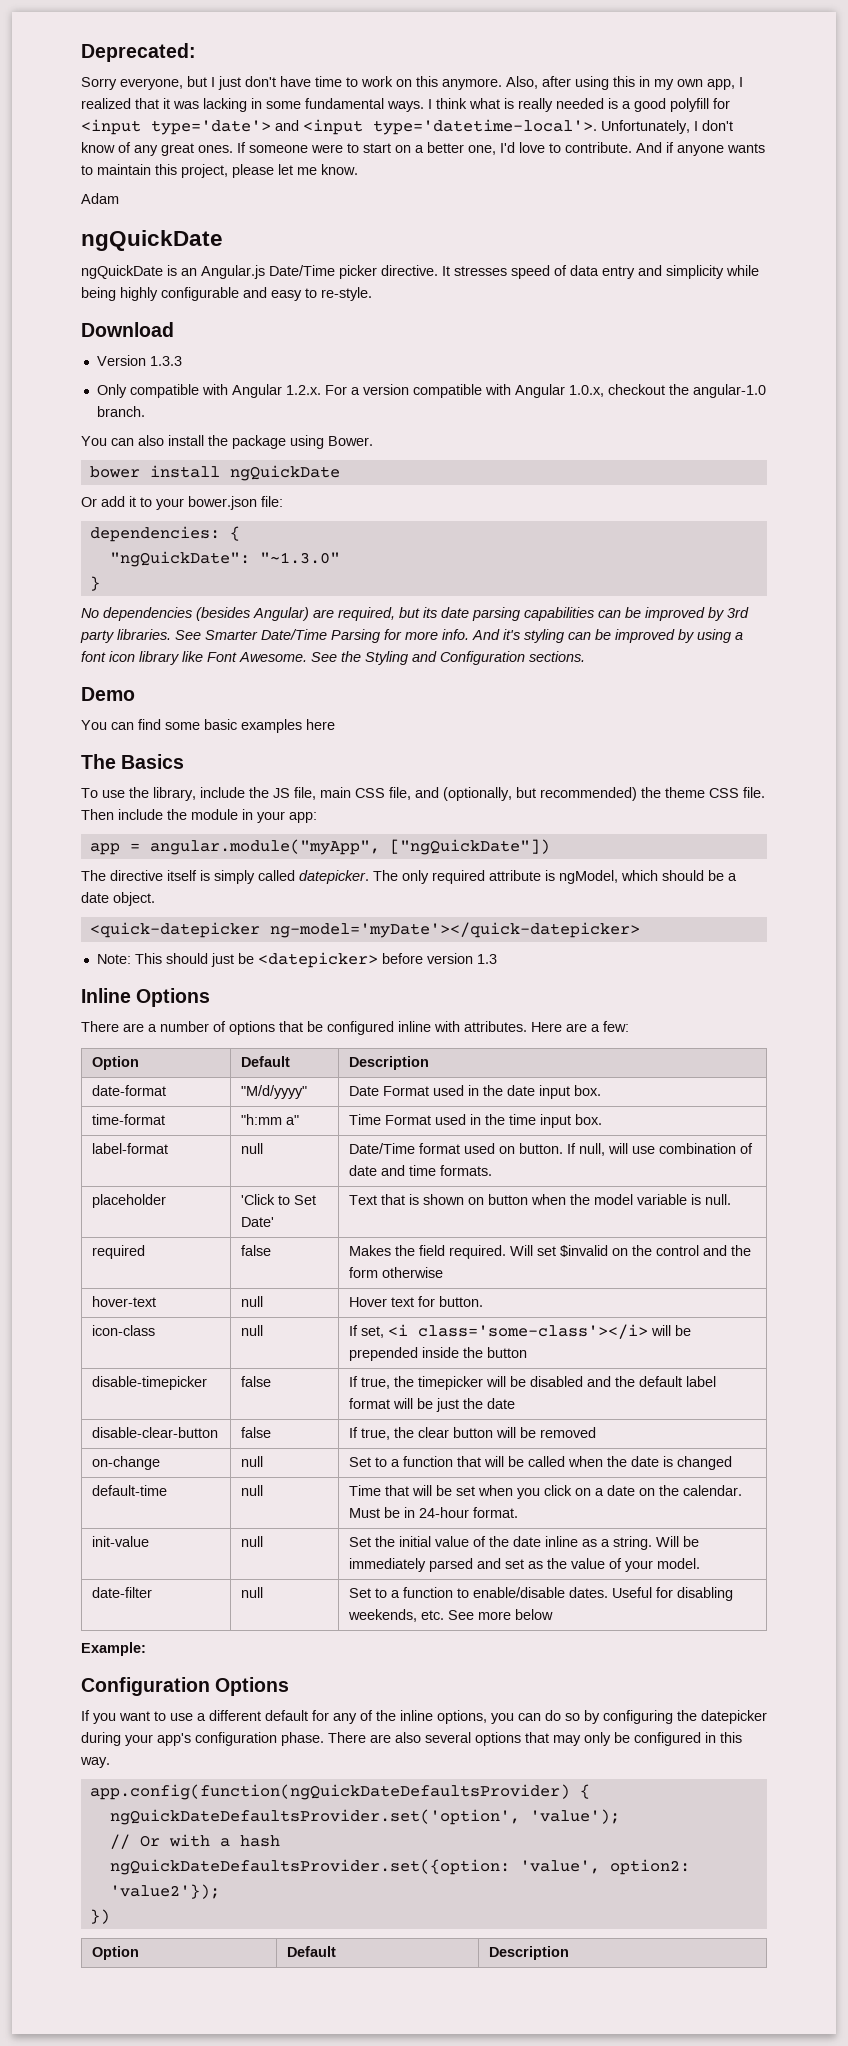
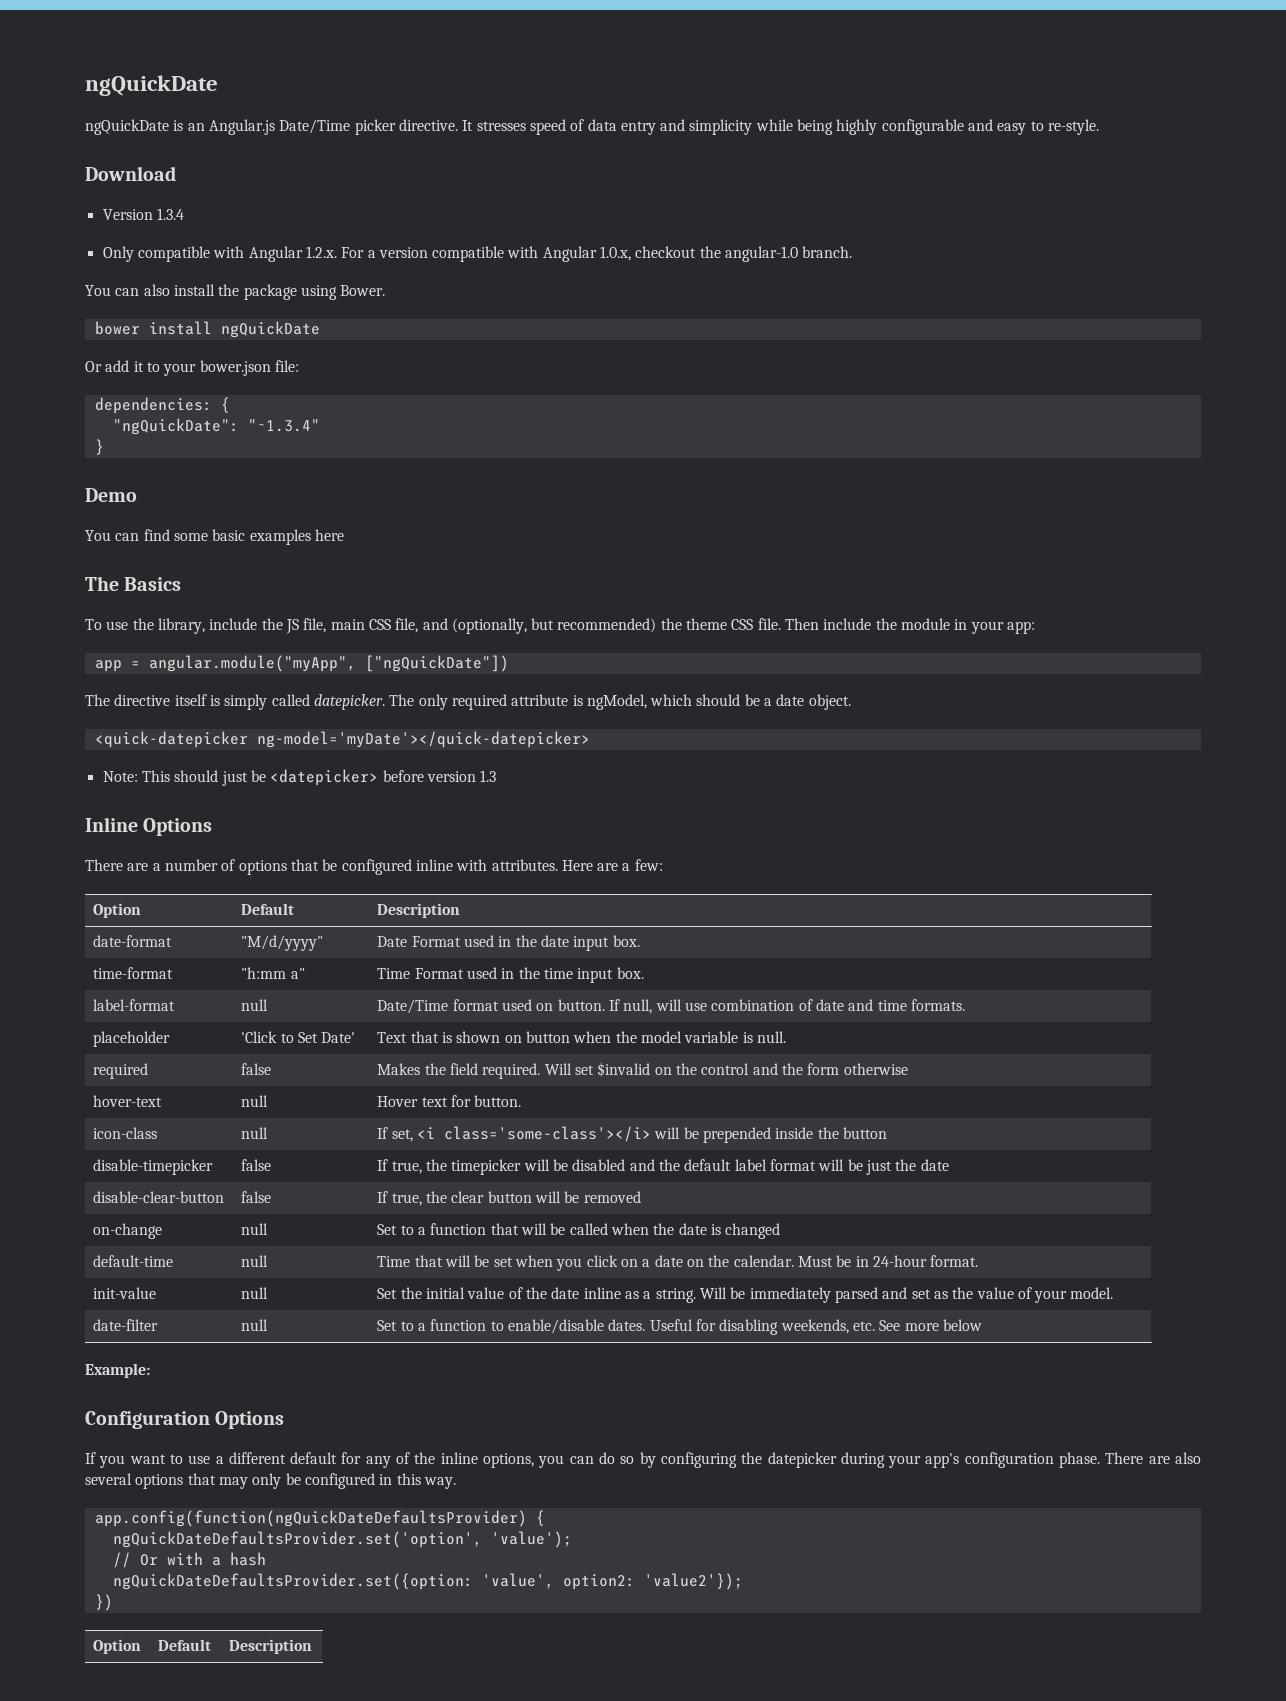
- Deprecated:
- Sorry everyone, but I just don't have time to work on this anymore. Also, after using this in my own app, I realized that it was lacking in some fundamental ways. I think what is really needed is a good polyfill for <input type='date'> and <input type='datetime-local'>. Unfortunately, I don't know of any great ones. If someone were to start on a better one, I'd love to contribute. And if anyone wants to maintain this project, please let me know.
- Adam
- Version 1.3.3
+ Version 1.3.4
- "ngQuickDate": "~1.3.0"
+ "ngQuickDate": "~1.3.4"
- No dependencies (besides Angular) are required, but its date parsing capabilities can be improved by 3rd party libraries. See Smarter Date/Time Parsing for more info. And it's styling can be improved by using a font icon library like Font Awesome. See the Styling and Configuration sections.

